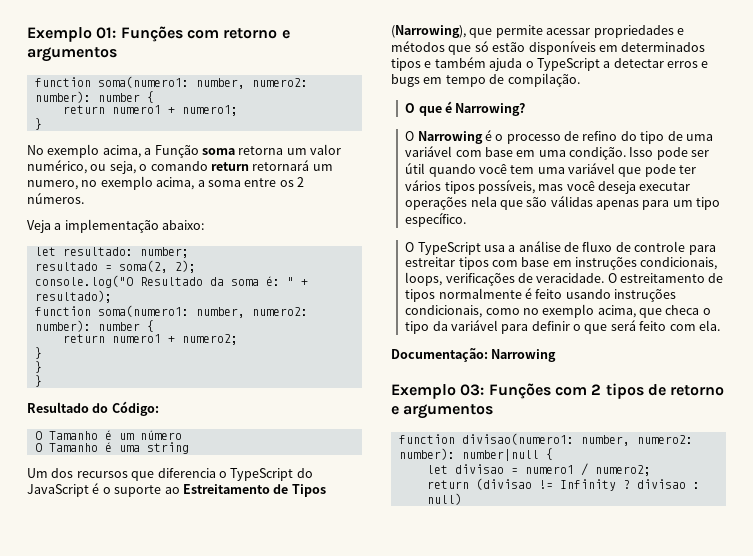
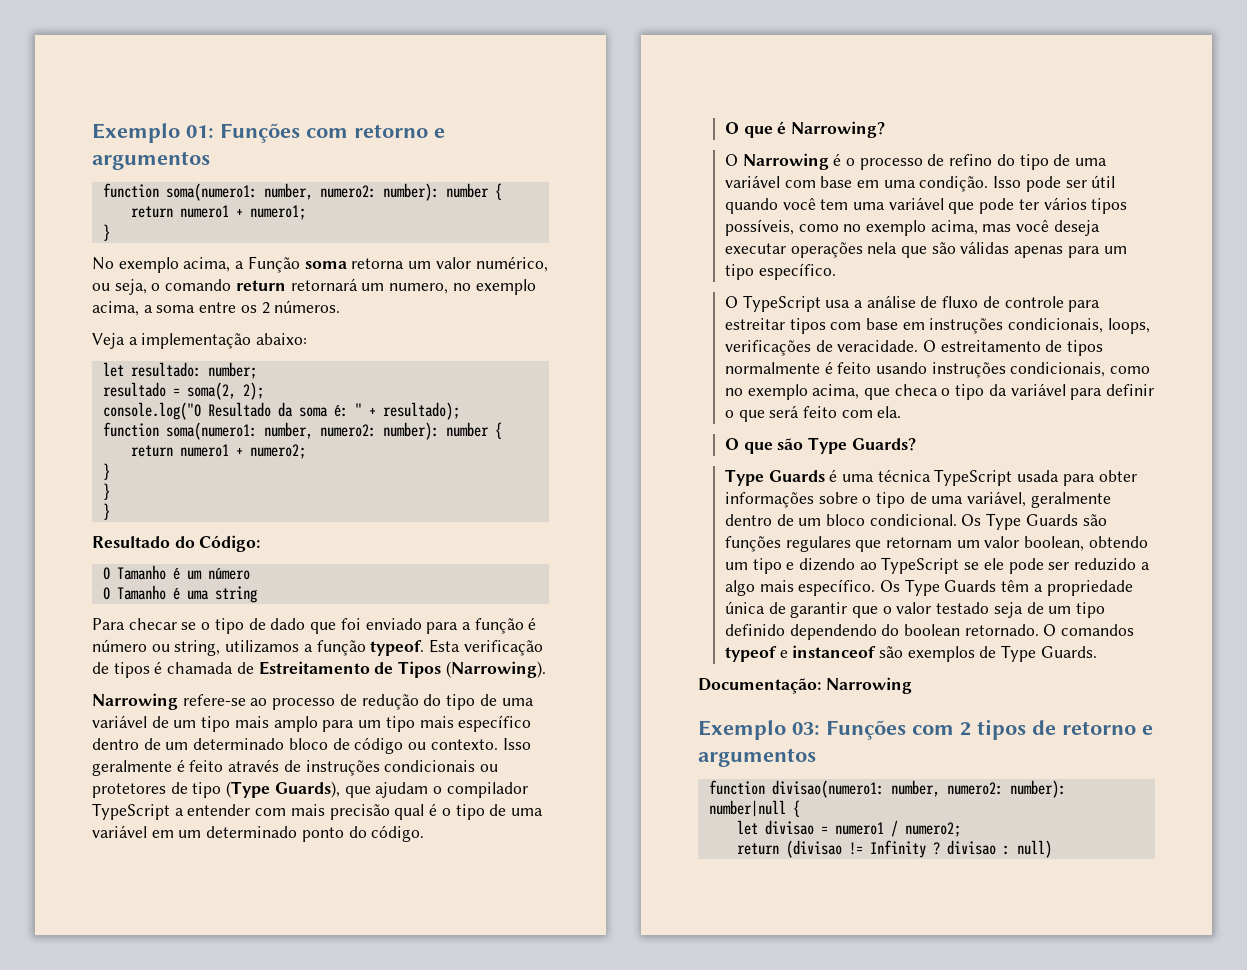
- Um dos recursos que diferencia o TypeScript do JavaScript é o suporte ao Estreitamento de Tipos (Narrowing), que permite acessar propriedades e métodos que só estão disponíveis em determinados tipos e também ajuda o TypeScript a detectar erros e bugs em tempo de compilação.
+ Para checar se o tipo de dado que foi enviado para a função é número ou string, utilizamos a função typeof. Esta verificação de tipos é chamada de Estreitamento de Tipos (Narrowing).
+ Narrowing refere-se ao processo de redução do tipo de uma variável de um tipo mais amplo para um tipo mais específico dentro de um determinado bloco de código ou contexto. Isso geralmente é feito através de instruções condicionais ou protetores de tipo (Type Guards), que ajudam o compilador TypeScript a entender com mais precisão qual é o tipo de uma variável em um determinado ponto do código.
- Isso pode ser útil quando você tem uma variável que pode ter vários tipos possíveis, mas você deseja executar operações nela que são válidas apenas para um tipo específico.
+ Isso pode ser útil quando você tem uma variável que pode ter vários tipos possíveis, como no exemplo acima, mas você deseja executar operações nela que são válidas apenas para um tipo específico.
+ O que são Type Guards?
+ Type Guards é uma técnica TypeScript usada para obter informações sobre o tipo de uma variável, geralmente dentro de um bloco condicional. Os Type Guards são funções regulares que retornam um valor boolean, obtendo um tipo e dizendo ao TypeScript se ele pode ser reduzido a algo mais específico. Os Type Guards têm a propriedade única de garantir que o valor testado seja de um tipo definido dependendo do boolean retornado. O comandos typeof e instanceof são exemplos de Type Guards.

